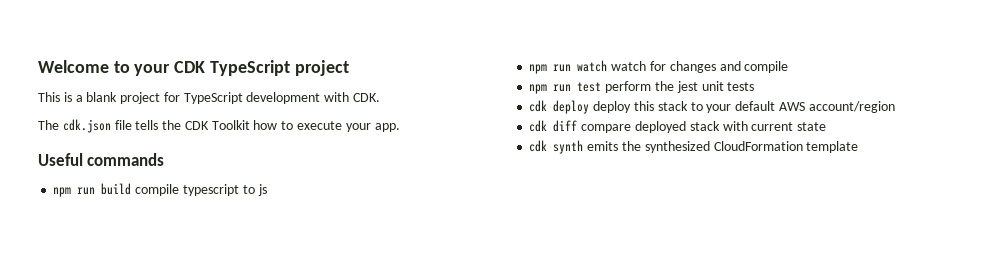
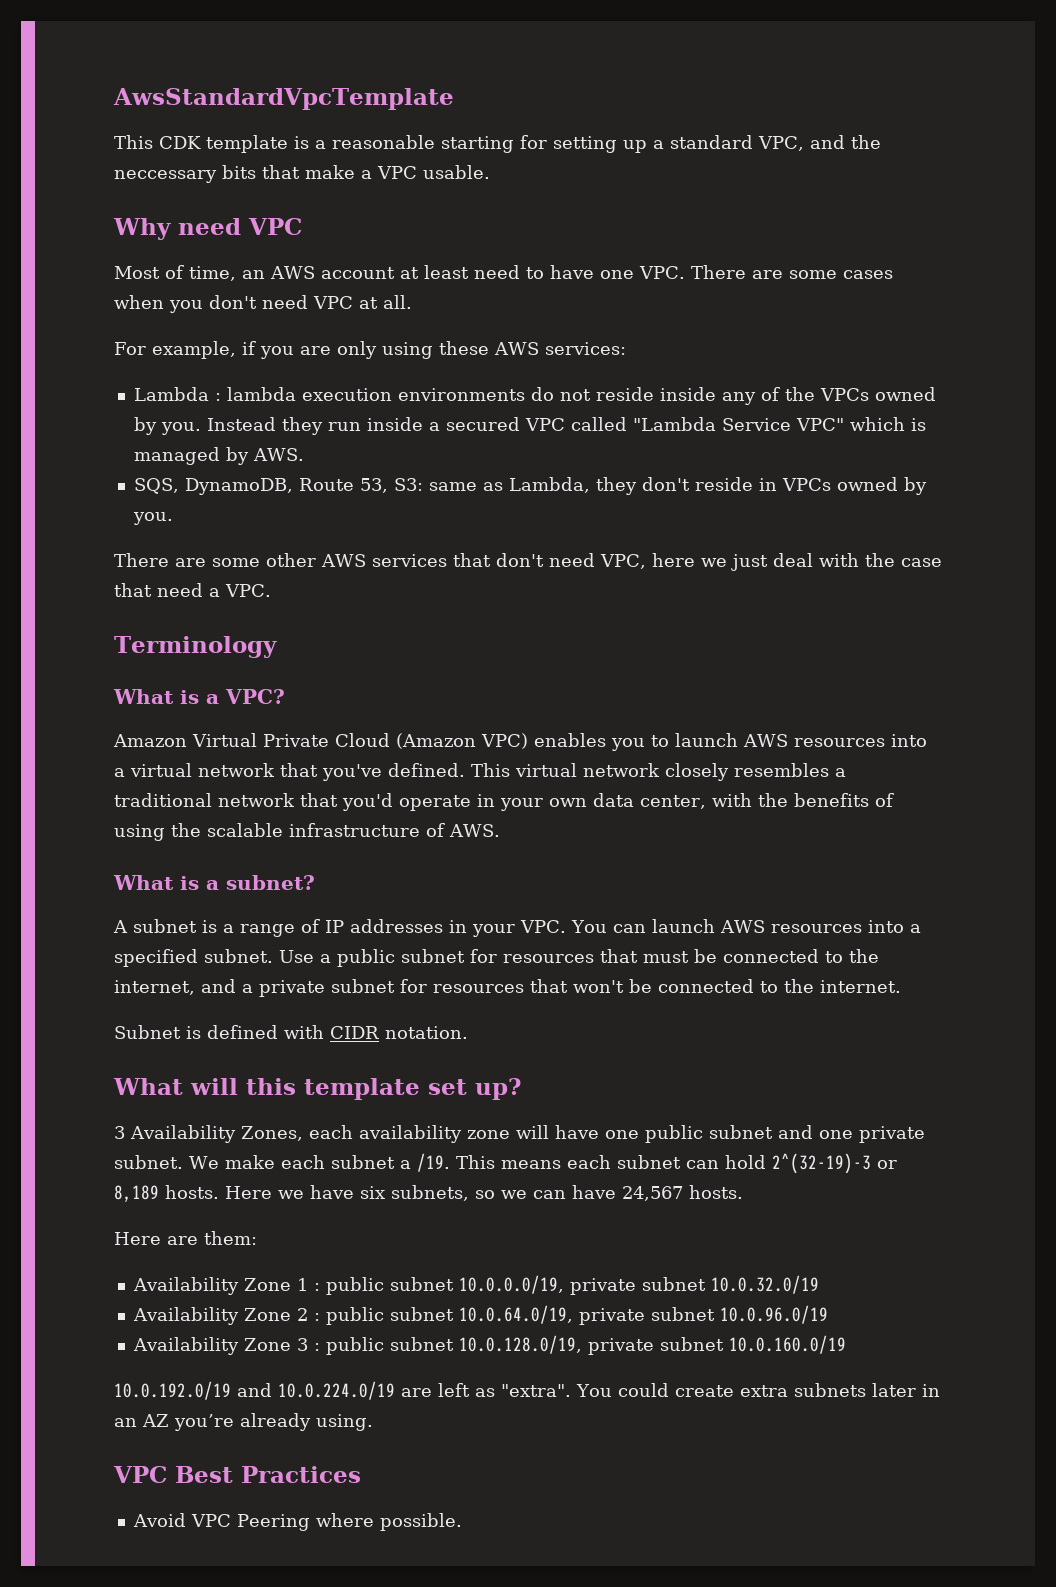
- Welcome to your CDK TypeScript project
- This is a blank project for TypeScript development with CDK.
- The cdk.json file tells the CDK Toolkit how to execute your app.
- Useful commands
- npm run build compile typescript to js
- npm run watch watch for changes and compile
- npm run test perform the jest unit tests
- cdk deploy deploy this stack to your default AWS account/region
- cdk diff compare deployed stack with current state
- cdk synth emits the synthesized CloudFormation template
+ AwsStandardVpcTemplate
+ This CDK template is a reasonable starting for setting up a standard VPC, and the neccessary bits that make a VPC usable.
+ Why need VPC
+ Most of time, an AWS account at least need to have one VPC. There are some cases when you don't need VPC at all.
+ For example, if you are only using these AWS services:
+ Lambda : lambda execution environments do not reside inside any of the VPCs owned by you. Instead they run inside a secured VPC called "Lambda Service VPC" which is managed by AWS.
+ SQS, DynamoDB, Route 53, S3: same as Lambda, they don't reside in VPCs owned by you.
+ There are some other AWS services that don't need VPC, here we just deal with the case that need a VPC.
+ Terminology
+ What is a VPC?
+ Amazon Virtual Private Cloud (Amazon VPC) enables you to launch AWS resources into a virtual network that you've defined. This virtual network closely resembles a traditional network that you'd operate in your own data center, with the benefits of using the scalable infrastructure of AWS.
+ What is a subnet?
+ A subnet is a range of IP addresses in your VPC. You can launch AWS resources into a specified subnet. Use a public subnet for resources that must be connected to the internet, and a private subnet for resources that won't be connected to the internet.
+ Subnet is defined with CIDR notation.
+ What will this template set up?
+ 3 Availability Zones, each availability zone will have one public subnet and one private subnet. We make each subnet a /19. This means each subnet can hold 2^(32-19)-3 or 8,189 hosts. Here we have six subnets, so we can have 24,567 hosts.
+ Here are them:
+ Availability Zone 1 : public subnet 10.0.0.0/19, private subnet 10.0.32.0/19
+ Availability Zone 2 : public subnet 10.0.64.0/19, private subnet 10.0.96.0/19
+ Availability Zone 3 : public subnet 10.0.128.0/19, private subnet 10.0.160.0/19
+ 10.0.192.0/19 and 10.0.224.0/19 are left as "extra". You could create extra subnets later in an AZ you’re already using.
+ VPC Best Practices
+ Avoid VPC Peering where possible.

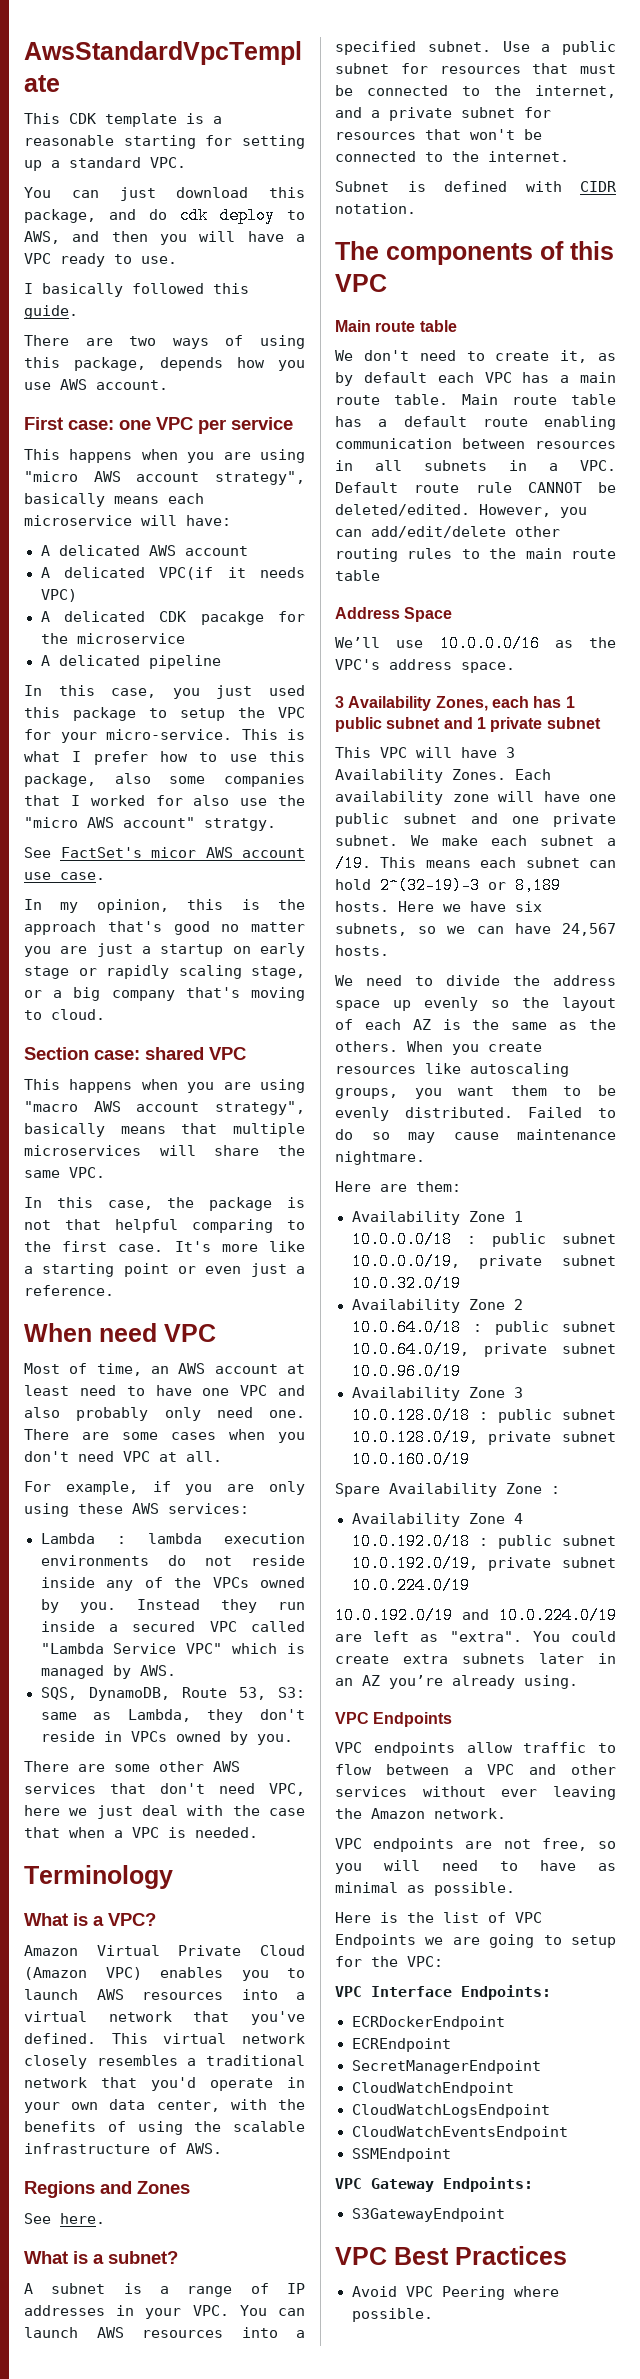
- This CDK template is a reasonable starting for setting up a standard VPC, and the neccessary bits that make a VPC usable.
- Why need VPC
+ This CDK template is a reasonable starting for setting up a standard VPC.
+ You can just download this package, and do cdk deploy to AWS, and then you will have a VPC ready to use.
+ I basically followed this guide.
+ There are two ways of using this package, depends how you use AWS account.
+ First case: one VPC per service
+ This happens when you are using "micro AWS account strategy", basically means each microservice will have:
+ A delicated AWS account
+ A delicated VPC(if it needs VPC)
+ A delicated CDK pacakge for the microservice
+ A delicated pipeline
+ In this case, you just used this package to setup the VPC for your micro-service. This is what I prefer how to use this package, also some companies that I worked for also use the "micro AWS account" stratgy.
+ See FactSet's micor AWS account use case.
+ In my opinion, this is the approach that's good no matter you are just a startup on early stage or rapidly scaling stage, or a big company that's moving to cloud.
+ Section case: shared VPC
+ This happens when you are using "macro AWS account strategy", basically means that multiple microservices will share the same VPC.
+ In this case, the package is not that helpful comparing to the first case. It's more like a starting point or even just a reference.
+ When need VPC
- Most of time, an AWS account at least need to have one VPC. There are some cases when you don't need VPC at all.
+ Most of time, an AWS account at least need to have one VPC and also probably only need one. There are some cases when you don't need VPC at all.
- There are some other AWS services that don't need VPC, here we just deal with the case that need a VPC.
+ There are some other AWS services that don't need VPC, here we just deal with the case that when a VPC is needed.
+ Regions and Zones
+ See here.
- What will this template set up?
- 3 Availability Zones, each availability zone will have one public subnet and one private subnet.
+ The components of this VPC
+ Main route table
+ We don't need to create it, as by default each VPC has a main route table. Main route table has a default route enabling communication between resources in all subnets in a VPC. Default route rule CANNOT be deleted/edited. However, you can add/edit/delete other routing rules to the main route table
+ Address Space
+ We’ll use 10.0.0.0/16 as the VPC's address space.
+ 3 Availability Zones, each has 1 public subnet and 1 private subnet
+ This VPC will have 3 Availability Zones. Each availability zone will have one public subnet and one private subnet.
+ We need to divide the address space up evenly so the layout of each AZ is the same as the others. When you create resources like autoscaling groups, you want them to be evenly distributed. Failed to do so may cause maintenance nightmare.
- Availability Zone 1 : public subnet 10.0.0.0/19, private subnet 10.0.32.0/19
+ Availability Zone 1 10.0.0.0/18 : public subnet 10.0.0.0/19, private subnet 10.0.32.0/19
- Availability Zone 2 : public subnet 10.0.64.0/19, private subnet 10.0.96.0/19
+ Availability Zone 2 10.0.64.0/18 : public subnet 10.0.64.0/19, private subnet 10.0.96.0/19
- Availability Zone 3 : public subnet 10.0.128.0/19, private subnet 10.0.160.0/19
+ Availability Zone 3 10.0.128.0/18 : public subnet 10.0.128.0/19, private subnet 10.0.160.0/19
+ Spare Availability Zone :
+ Availability Zone 4 10.0.192.0/18 : public subnet 10.0.192.0/19, private subnet 10.0.224.0/19
  You could create extra subnets later in an AZ you’re already using.
+ VPC Endpoints
+ VPC endpoints allow traffic to flow between a VPC and other services without ever leaving the Amazon network.
+ VPC endpoints are not free, so you will need to have as minimal as possible.
+ Here is the list of VPC Endpoints we are going to setup for the VPC:
+ VPC Interface Endpoints:
+ ECRDockerEndpoint
+ ECREndpoint
+ SecretManagerEndpoint
+ CloudWatchEndpoint
+ CloudWatchLogsEndpoint
+ CloudWatchEventsEndpoint
+ SSMEndpoint
+ VPC Gateway Endpoints:
+ S3GatewayEndpoint

